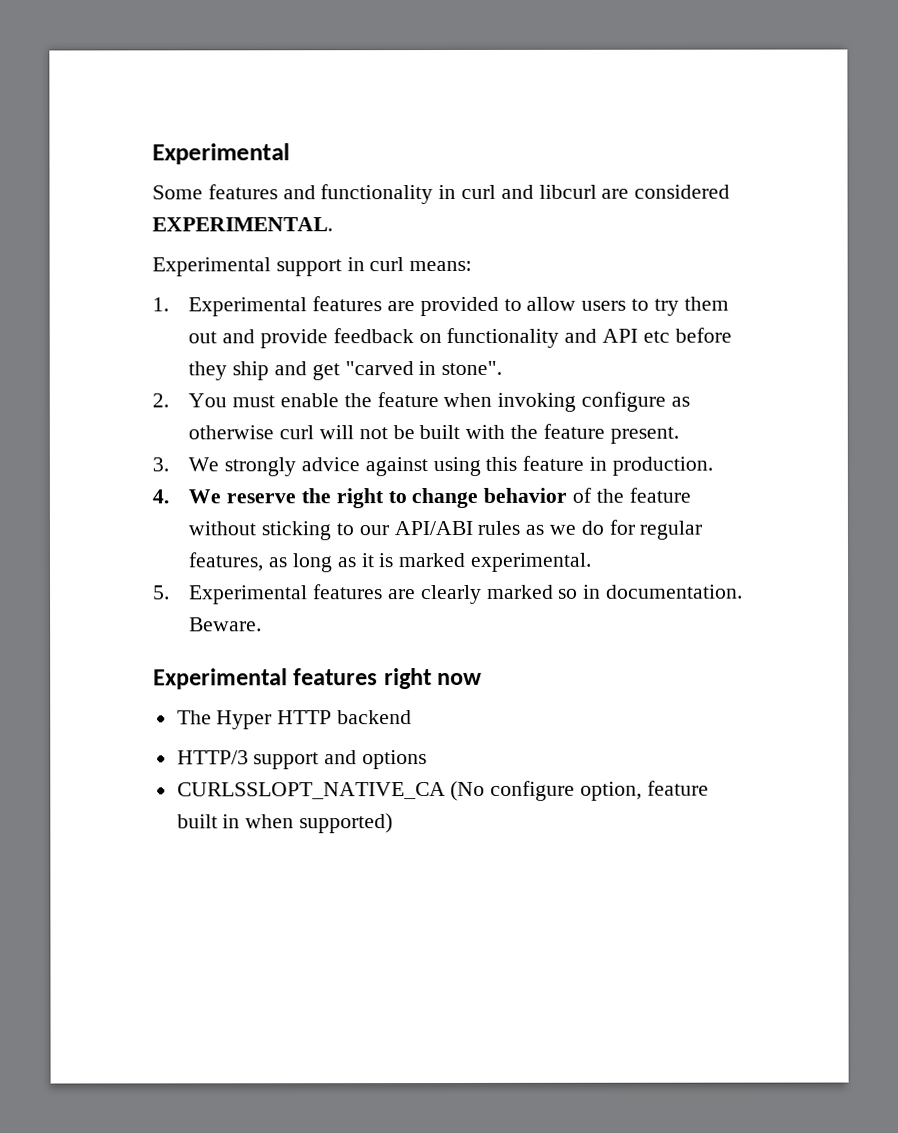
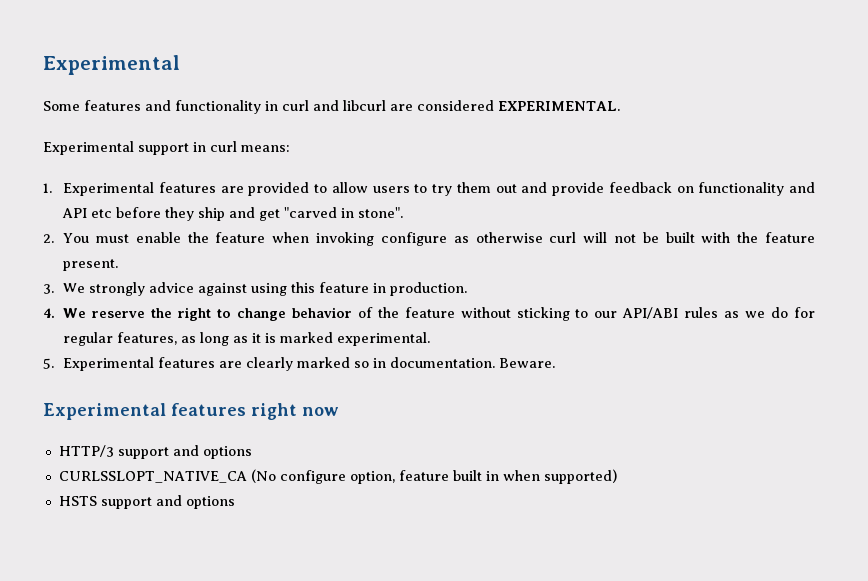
- The Hyper HTTP backend
+ HSTS support and options

